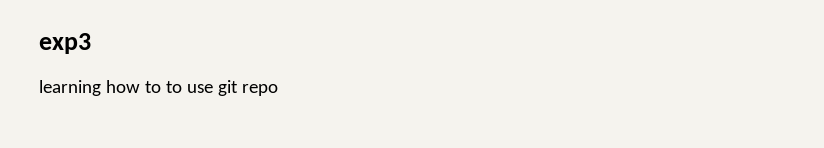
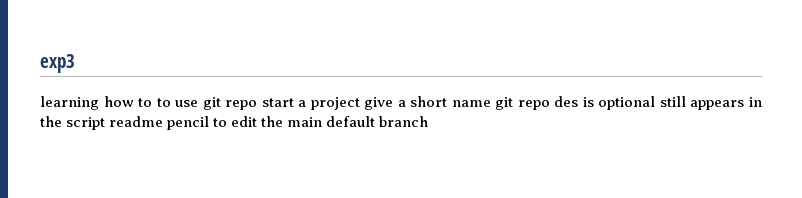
- learning how to to use git repo
+ learning how to to use git repo start a project give a short name git repo des is optional still appears in the script readme pencil to edit the main default branch

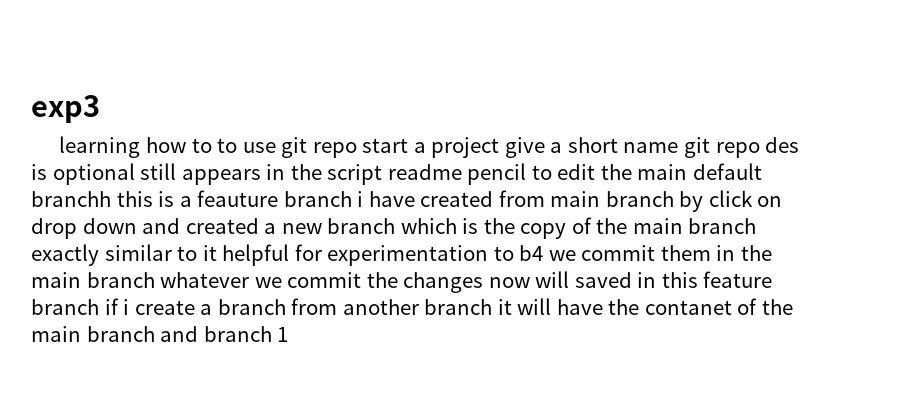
- learning how to to use git repo start a project give a short name git repo des is optional still appears in the script readme pencil to edit the main default branch
+ learning how to to use git repo start a project give a short name git repo des is optional still appears in the script readme pencil to edit the main default branchh this is a feauture branch i have created from main branch by click on drop down and created a new branch which is the copy of the main branch exactly similar to it helpful for experimentation to b4 we commit them in the main branch whatever we commit the changes now will saved in this feature branch if i create a branch from another branch it will have the contanet of the main branch and branch 1

